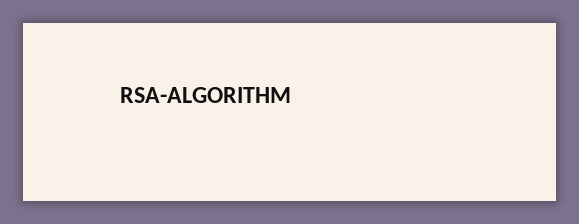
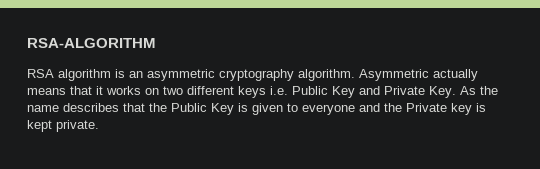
+ RSA algorithm is an asymmetric cryptography algorithm. Asymmetric actually means that it works on two different keys i.e. Public Key and Private Key. As the name describes that the Public Key is given to everyone and the Private key is kept private.

